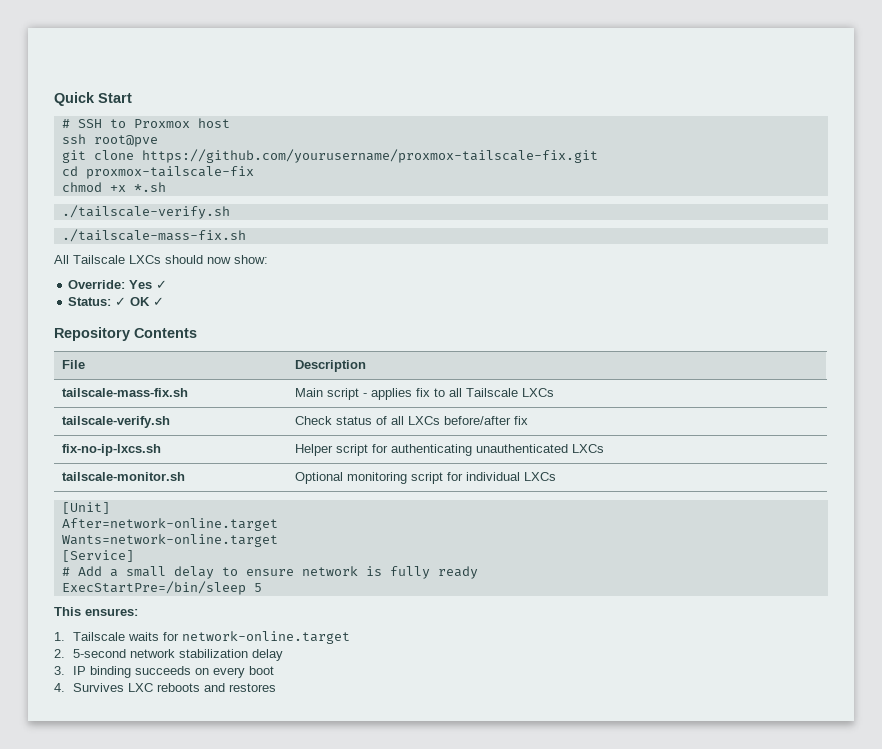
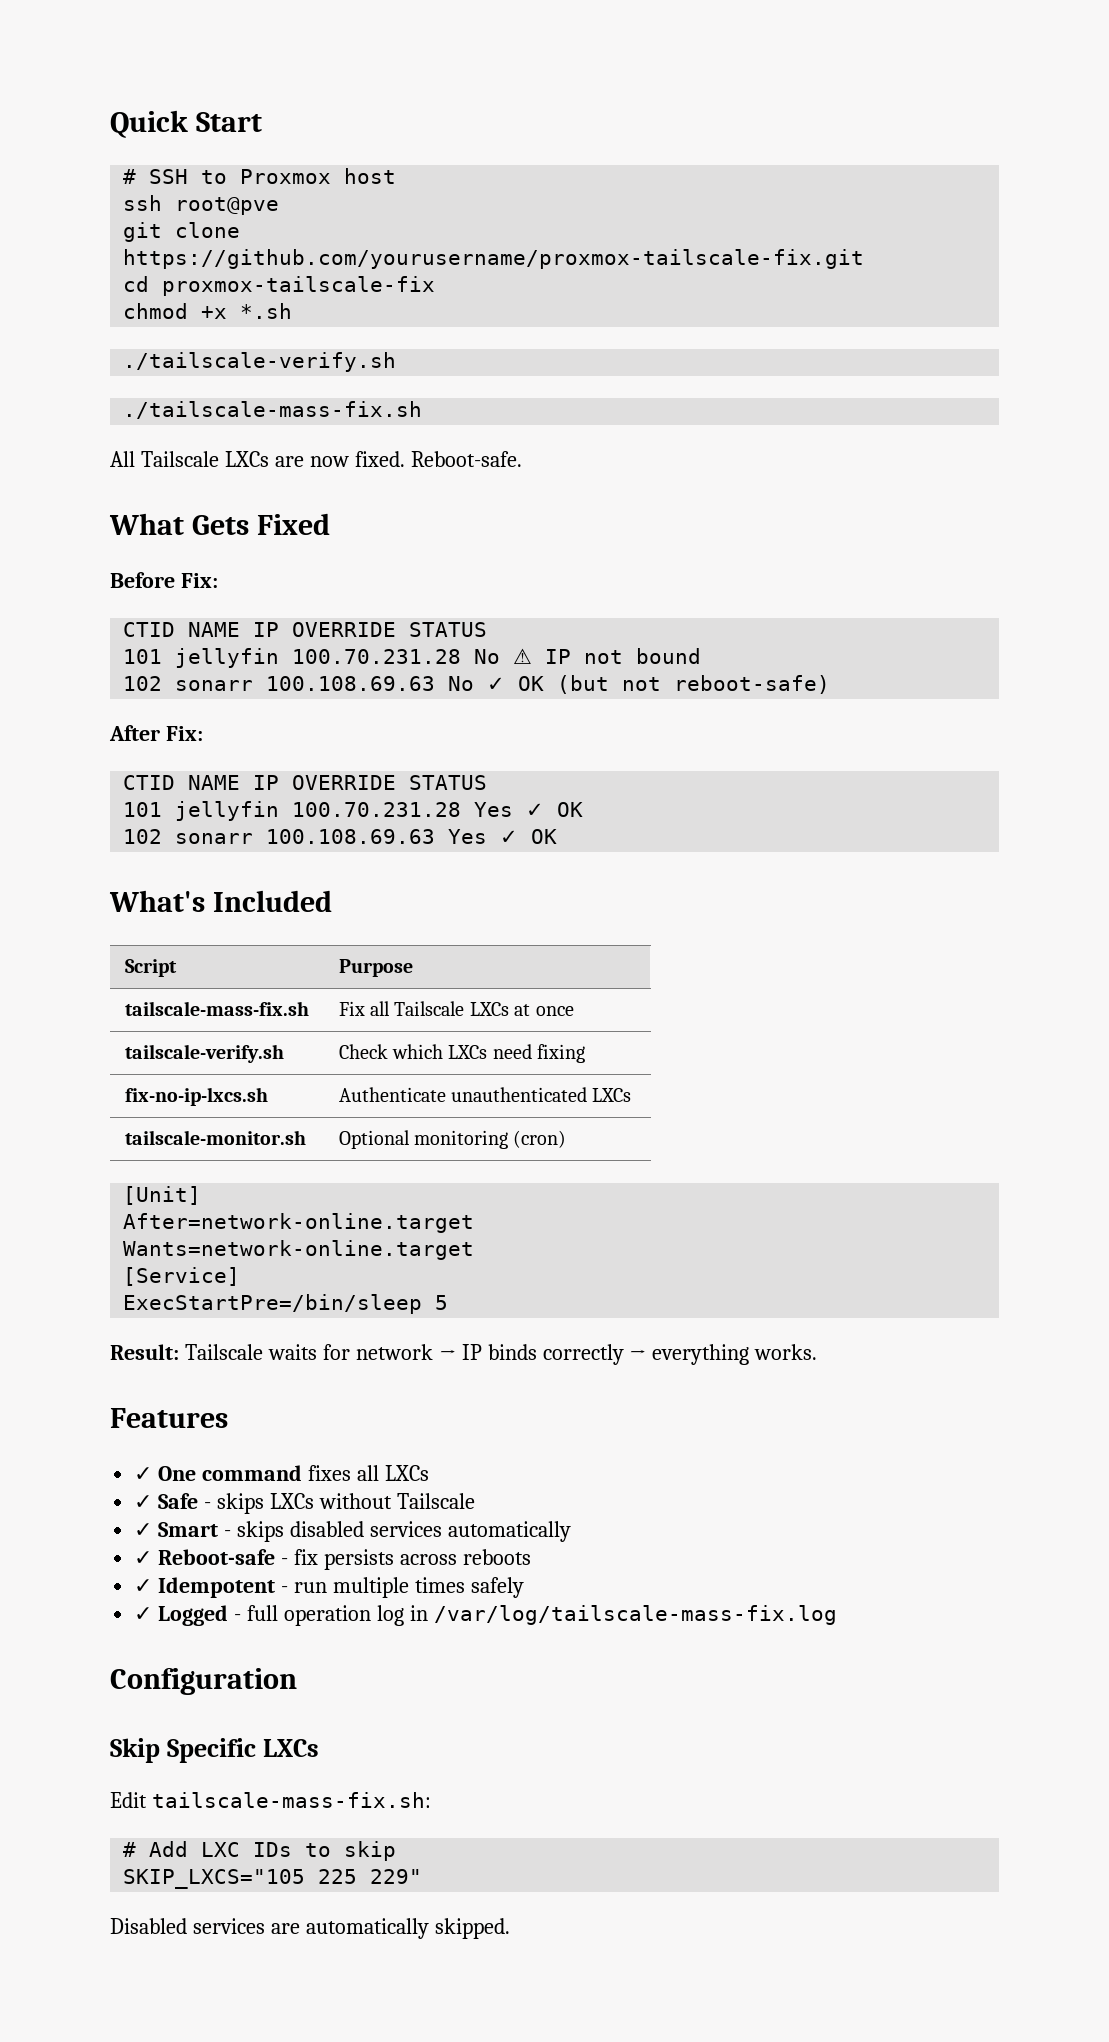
- All Tailscale LXCs should now show:
- Override: Yes ✓
- Status: ✓ OK ✓
- Repository Contents
- File | Description
- tailscale-mass-fix.sh | Main script - applies fix to all Tailscale LXCs
+ All Tailscale LXCs are now fixed. Reboot-safe.
+ What Gets Fixed
+ Before Fix:
+ CTID NAME IP OVERRIDE STATUS
+ 101 jellyfin 100.70.231.28 No ⚠ IP not bound
+ 102 sonarr 100.108.69.63 No ✓ OK (but not reboot-safe)
+ After Fix:
+ CTID NAME IP OVERRIDE STATUS
+ 101 jellyfin 100.70.231.28 Yes ✓ OK
+ 102 sonarr 100.108.69.63 Yes ✓ OK
+ What's Included
+ Script | Purpose
+ tailscale-mass-fix.sh | Fix all Tailscale LXCs at once
- tailscale-verify.sh | Check status of all LXCs before/after fix
- fix-no-ip-lxcs.sh | Helper script for authenticating unauthenticated LXCs
+ tailscale-verify.sh | Check which LXCs need fixing
+ fix-no-ip-lxcs.sh | Authenticate unauthenticated LXCs
- tailscale-monitor.sh | Optional monitoring script for individual LXCs
+ tailscale-monitor.sh | Optional monitoring (cron)
- # Add a small delay to ensure network is fully ready
  ExecStartPre=/bin/sleep 5
- This ensures:
- 1. Tailscale waits for network-online.target
- 2. 5-second network stabilization delay
- 3. IP binding succeeds on every boot
- 4. Survives LXC reboots and restores
+ Result: Tailscale waits for network → IP binds correctly → everything works.
+ Features
+ ✓ One command fixes all LXCs
+ ✓ Safe - skips LXCs without Tailscale
+ ✓ Smart - skips disabled services automatically
+ ✓ Reboot-safe - fix persists across reboots
+ ✓ Idempotent - run multiple times safely
+ ✓ Logged - full operation log in /var/log/tailscale-mass-fix.log
+ Configuration
+ Skip Specific LXCs
+ Edit tailscale-mass-fix.sh:
+ # Add LXC IDs to skip
+ SKIP_LXCS="105 225 229"
+ Disabled services are automatically skipped.

